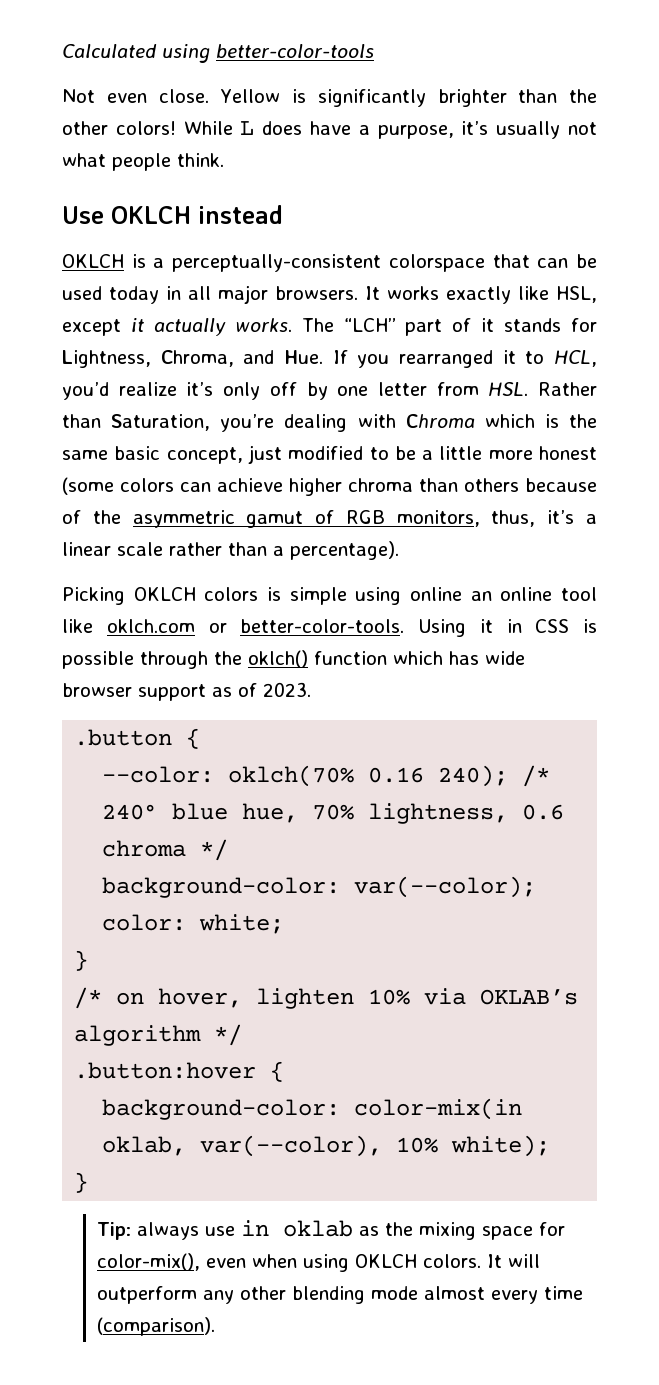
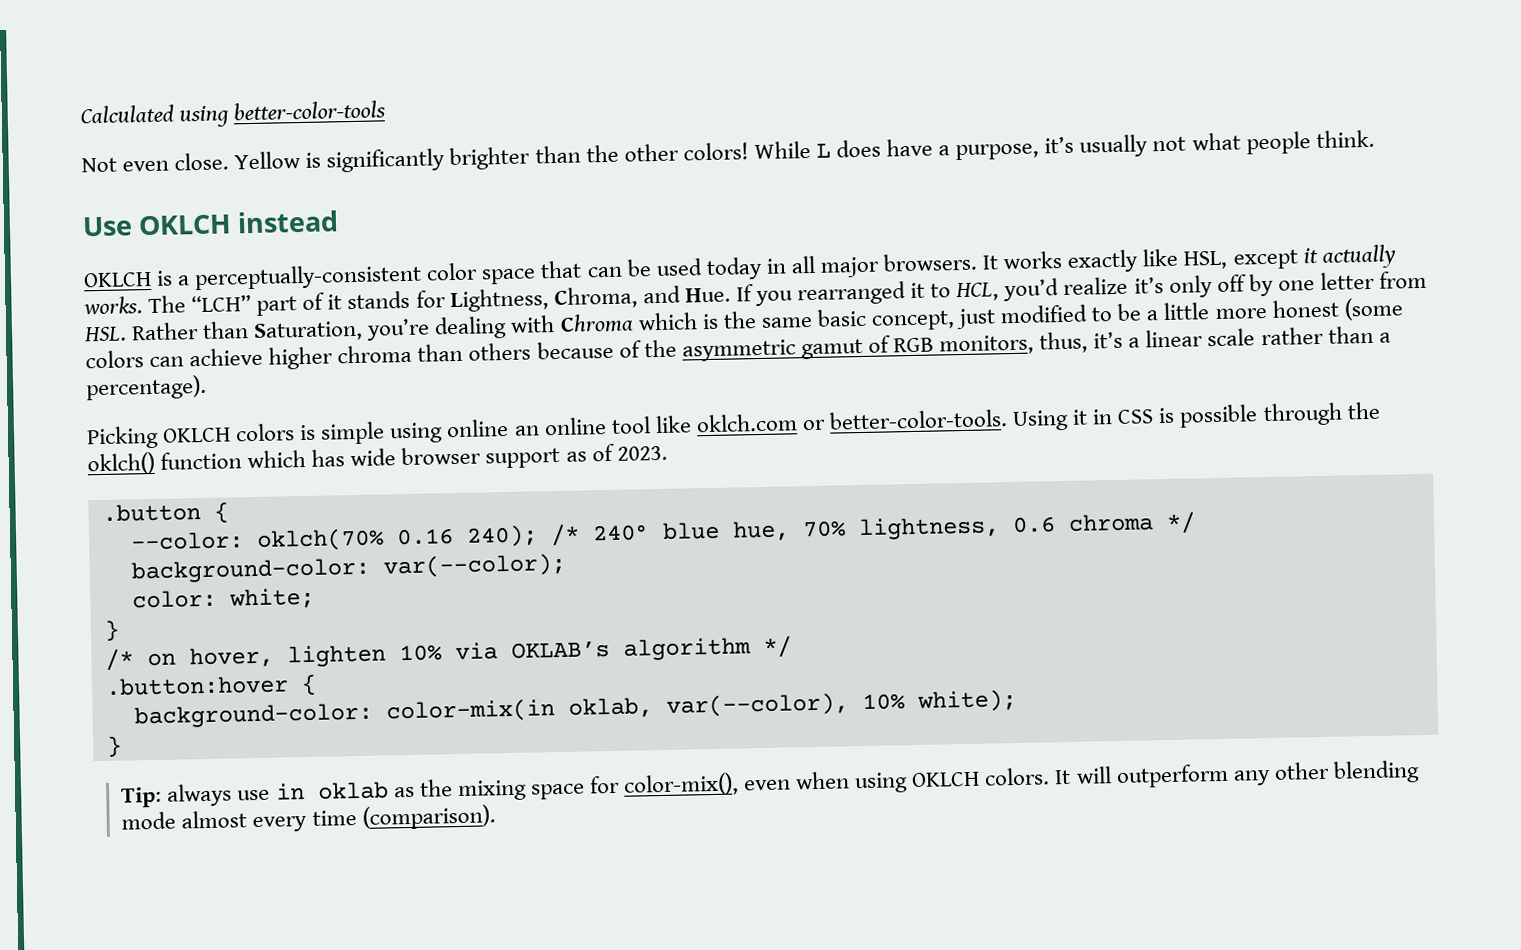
- OKLCH is a perceptually-consistent colorspace that can be used today in all major browsers.
+ OKLCH is a perceptually-consistent color space that can be used today in all major browsers.

